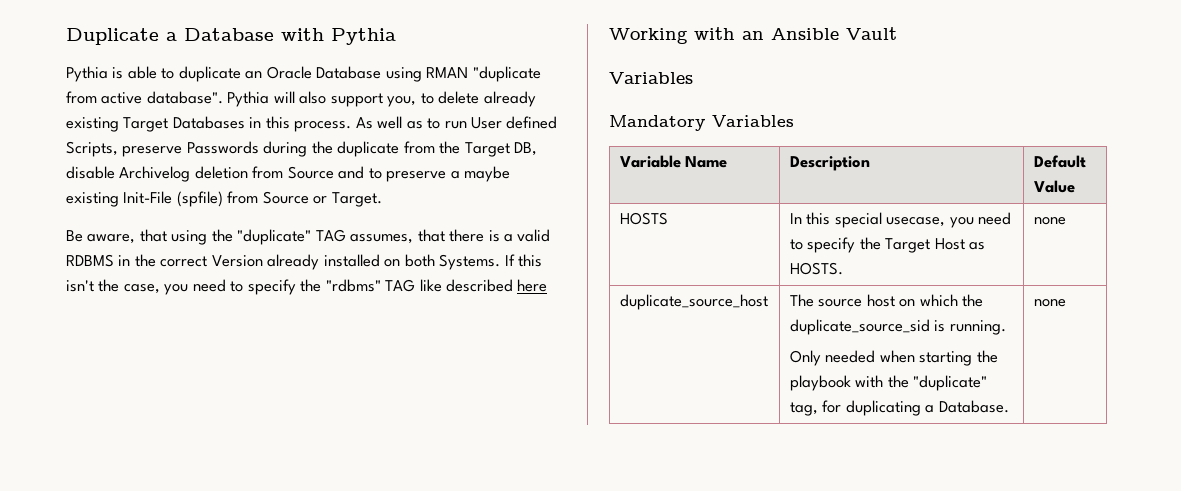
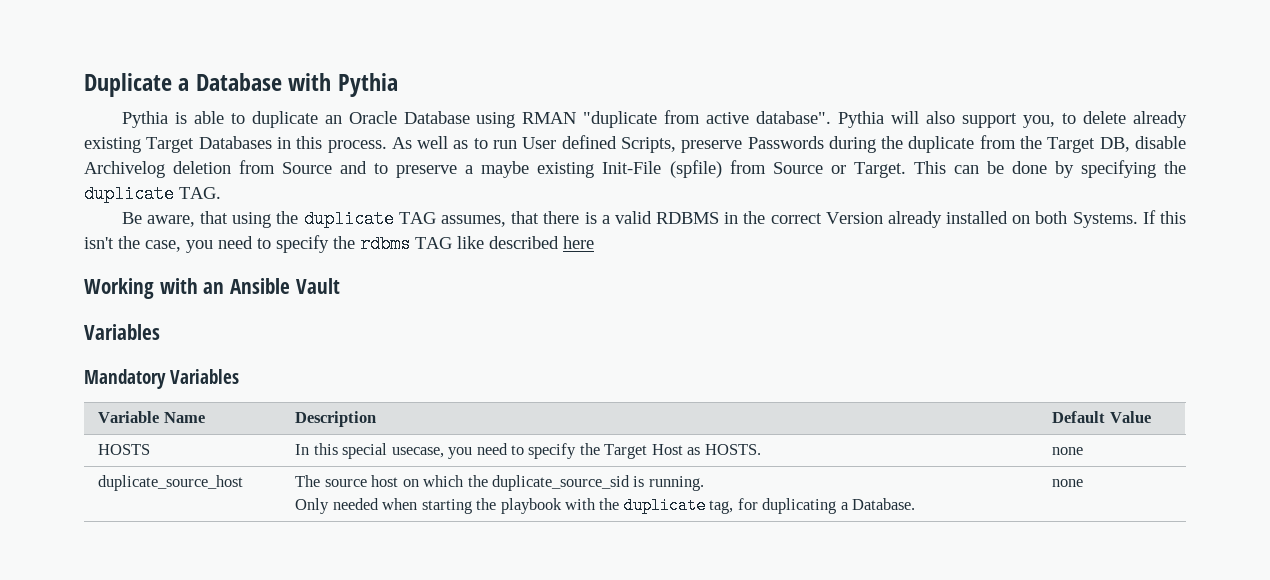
+ This can be done by specifying the duplicate TAG.
- Be aware, that using the "duplicate" TAG assumes, that there is a valid RDBMS in the correct Version already installed on both Systems.
+ Be aware, that using the duplicate TAG assumes, that there is a valid RDBMS in the correct Version already installed on both Systems.
- If this isn't the case, you need to specify the "rdbms" TAG like described here
+ If this isn't the case, you need to specify the rdbms TAG like described here
  duplicate_source_host | The source host on which the duplicate_source_sid is running.
- Only needed when starting the playbook with the "duplicate" tag, for duplicating a Database. | none
+ Only needed when starting the playbook with the duplicate tag, for duplicating a Database. | none

